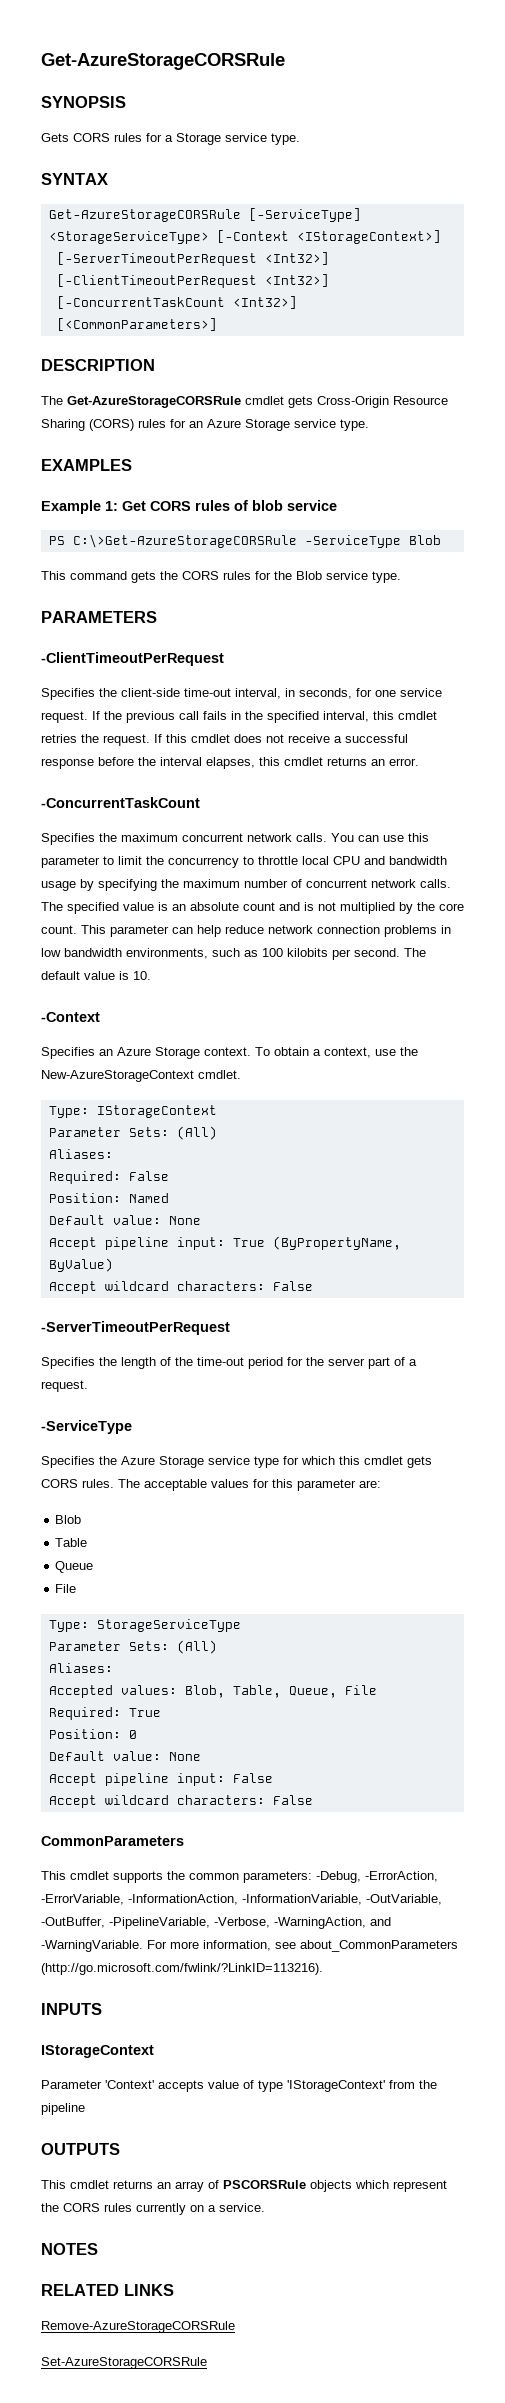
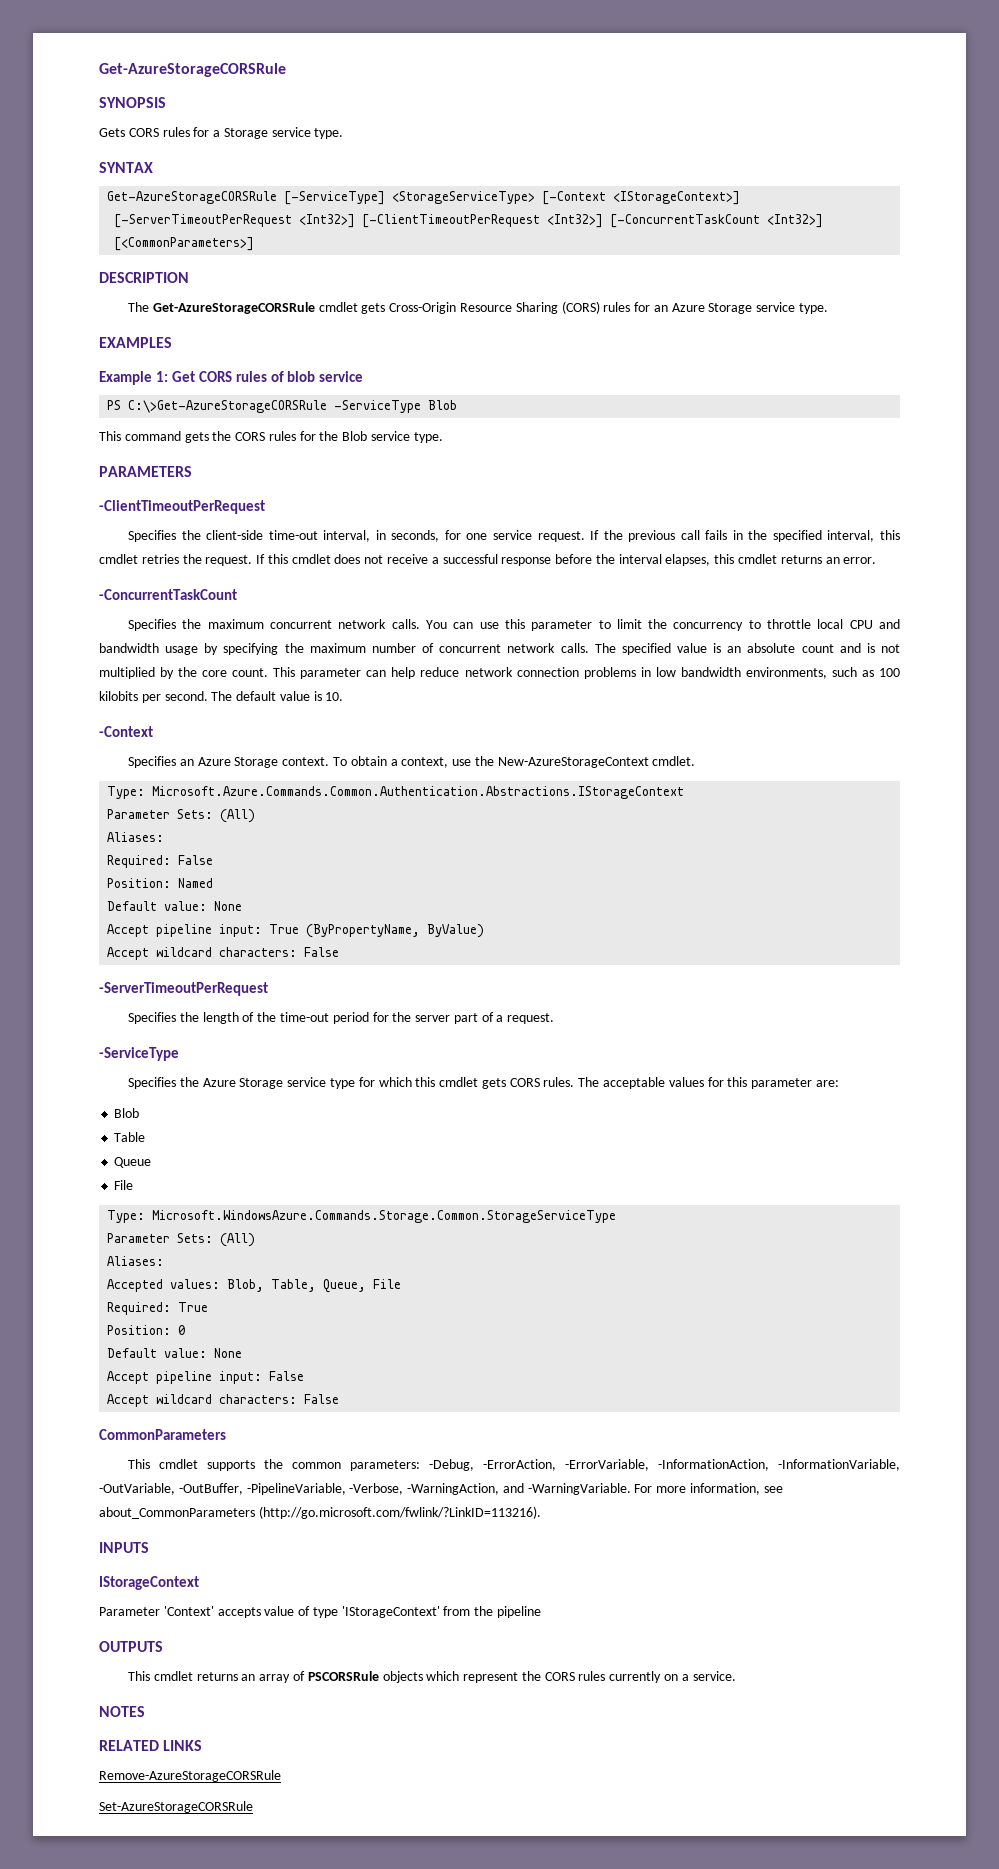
- Type: IStorageContext
+ Type: Microsoft.Azure.Commands.Common.Authentication.Abstractions.IStorageContext
- Type: StorageServiceType
+ Type: Microsoft.WindowsAzure.Commands.Storage.Common.StorageServiceType

